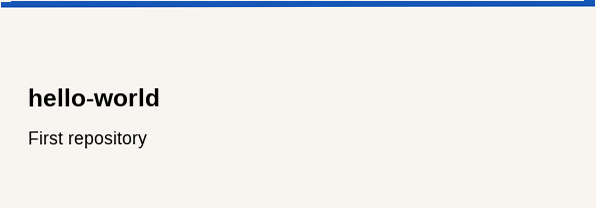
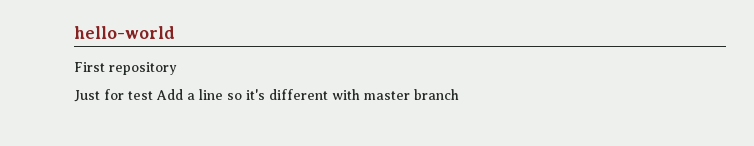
+ Just for test Add a line so it's different with master branch

